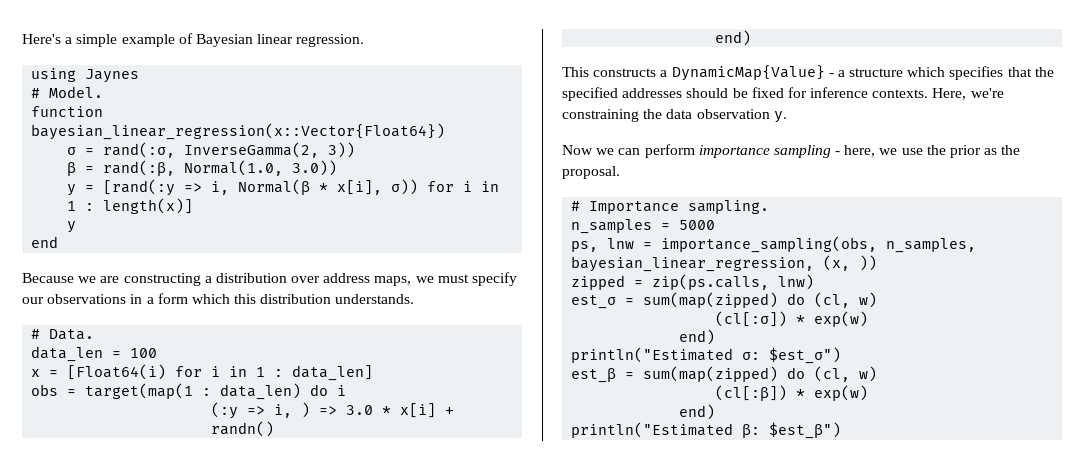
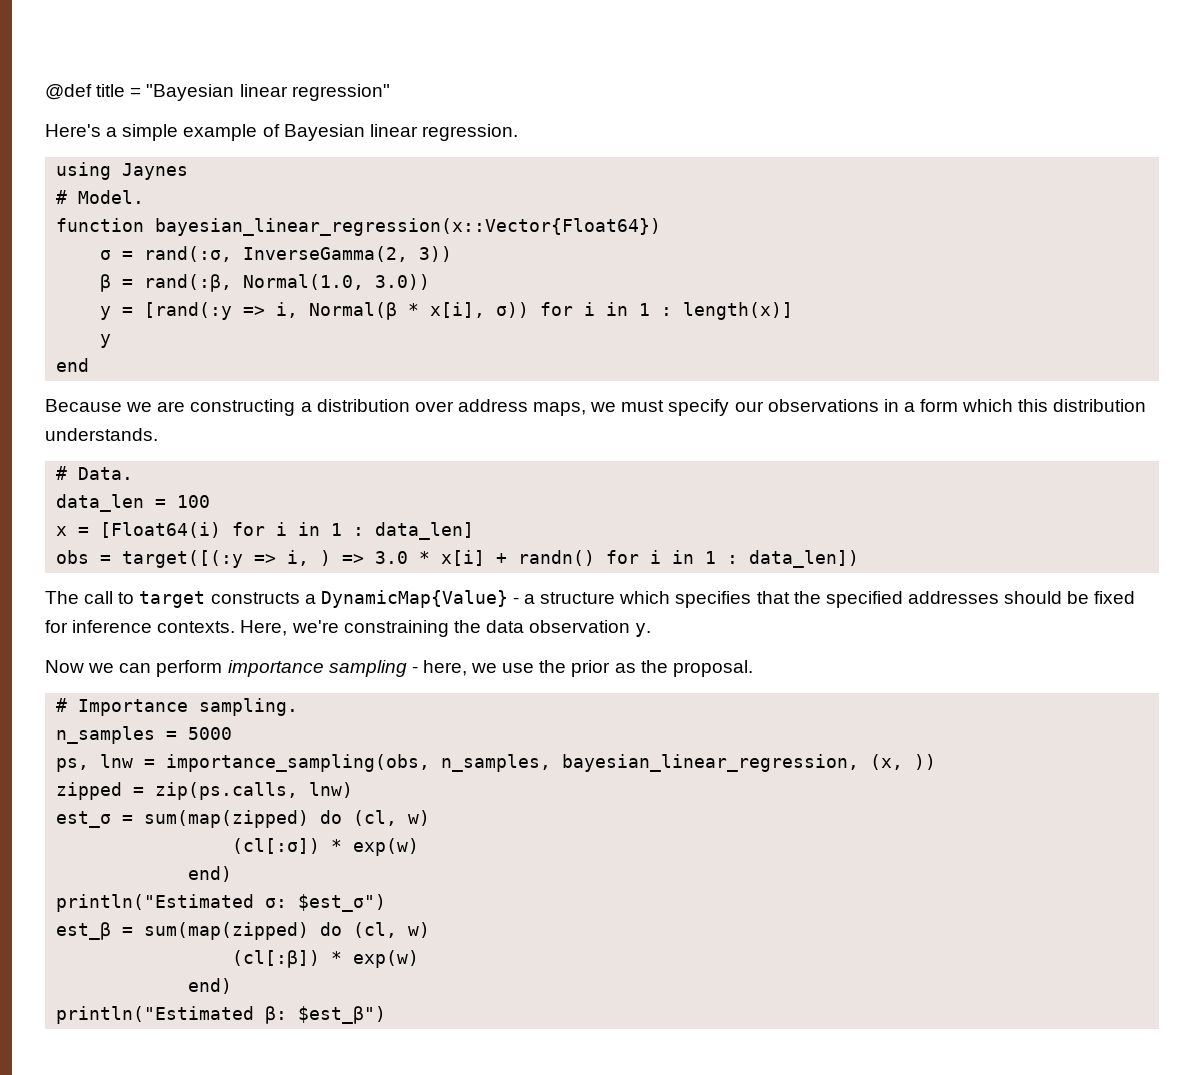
+ @def title = "Bayesian linear regression"
- obs = target(map(1 : data_len) do i
- (:y => i, ) => 3.0 * x[i] + randn()
- end)
- This constructs a DynamicMap{Value} - a structure which specifies that the specified addresses should be fixed for inference contexts.
+ obs = target([(:y => i, ) => 3.0 * x[i] + randn() for i in 1 : data_len])
+ The call to target constructs a DynamicMap{Value} - a structure which specifies that the specified addresses should be fixed for inference contexts.

